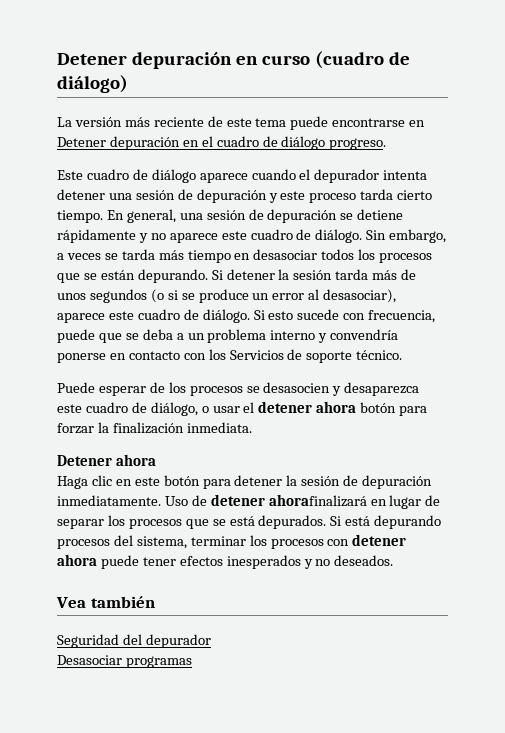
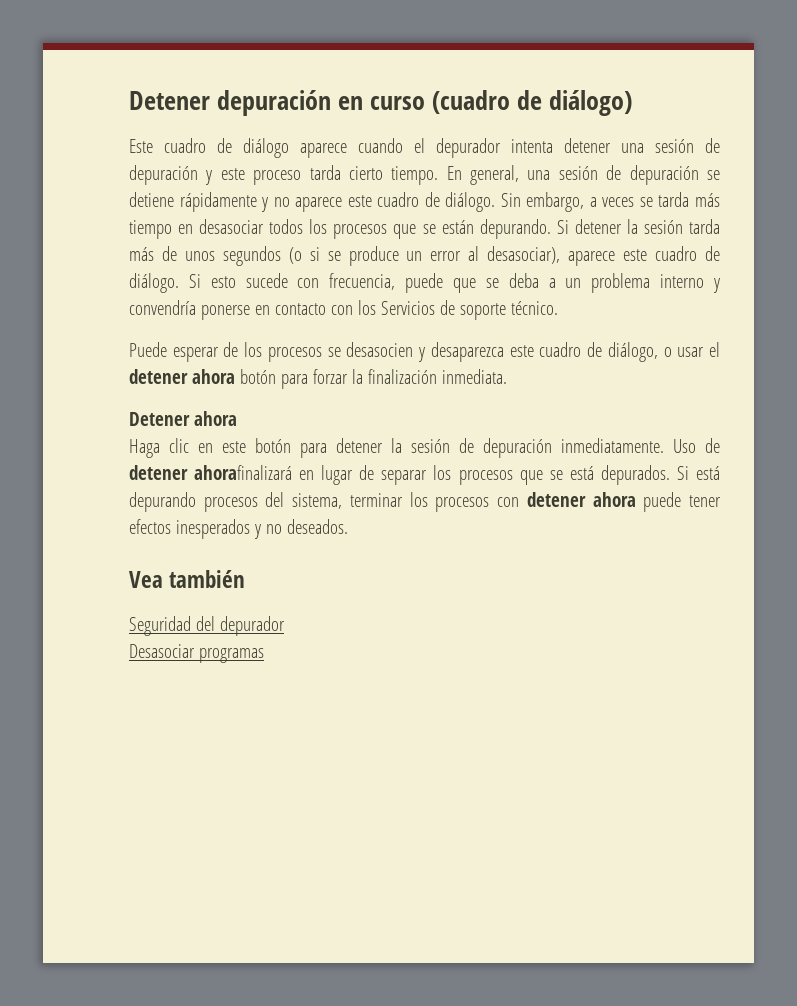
- La versión más reciente de este tema puede encontrarse en Detener depuración en el cuadro de diálogo progreso.

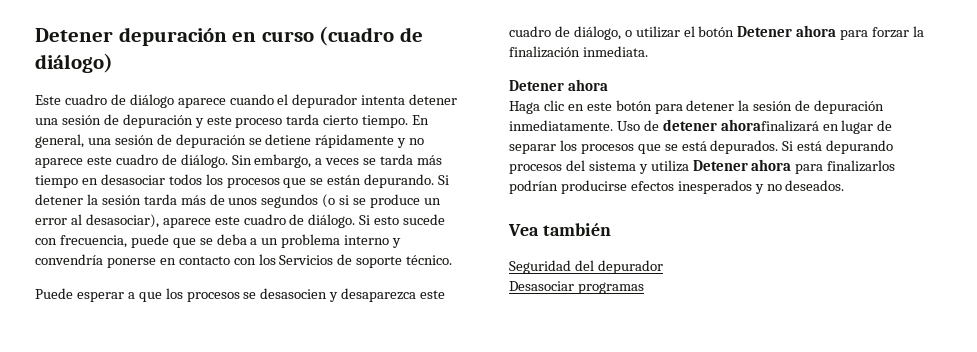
- Puede esperar de los procesos se desasocien y desaparezca este cuadro de diálogo, o usar el detener ahora botón para forzar la finalización inmediata.
+ Puede esperar a que los procesos se desasocien y desaparezca este cuadro de diálogo, o utilizar el botón Detener ahora para forzar la finalización inmediata.
- Si está depurando procesos del sistema, terminar los procesos con detener ahora puede tener efectos inesperados y no deseados.
+ Si está depurando procesos del sistema y utiliza Detener ahora para finalizarlos podrían producirse efectos inesperados y no deseados.

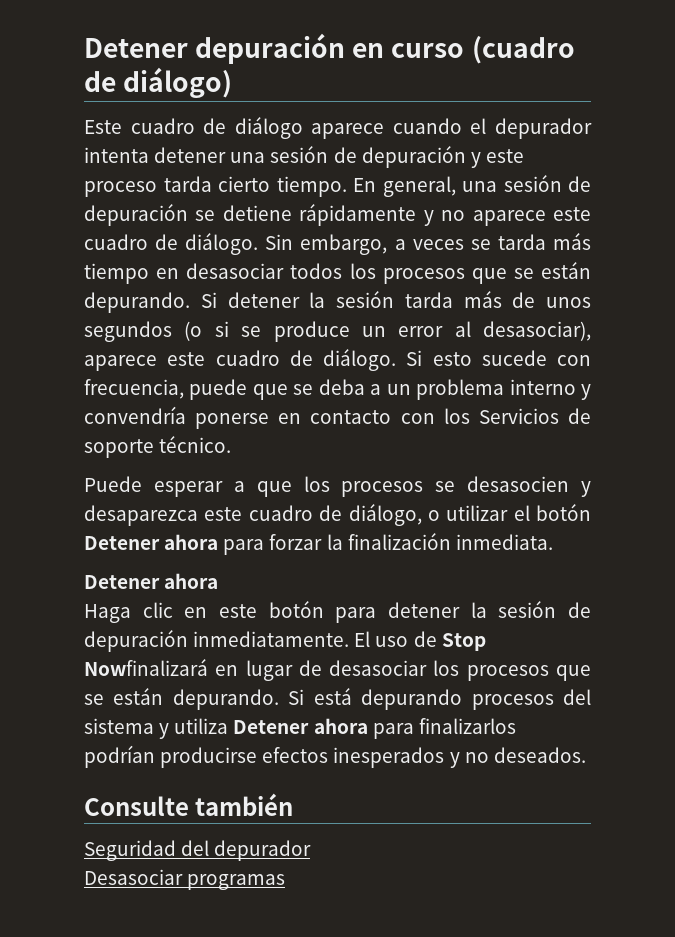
- Uso de detener ahorafinalizará en lugar de separar los procesos que se está depurados.
+ El uso de Stop Nowfinalizará en lugar de desasociar los procesos que se están depurando.
- Vea también
+ Consulte también

